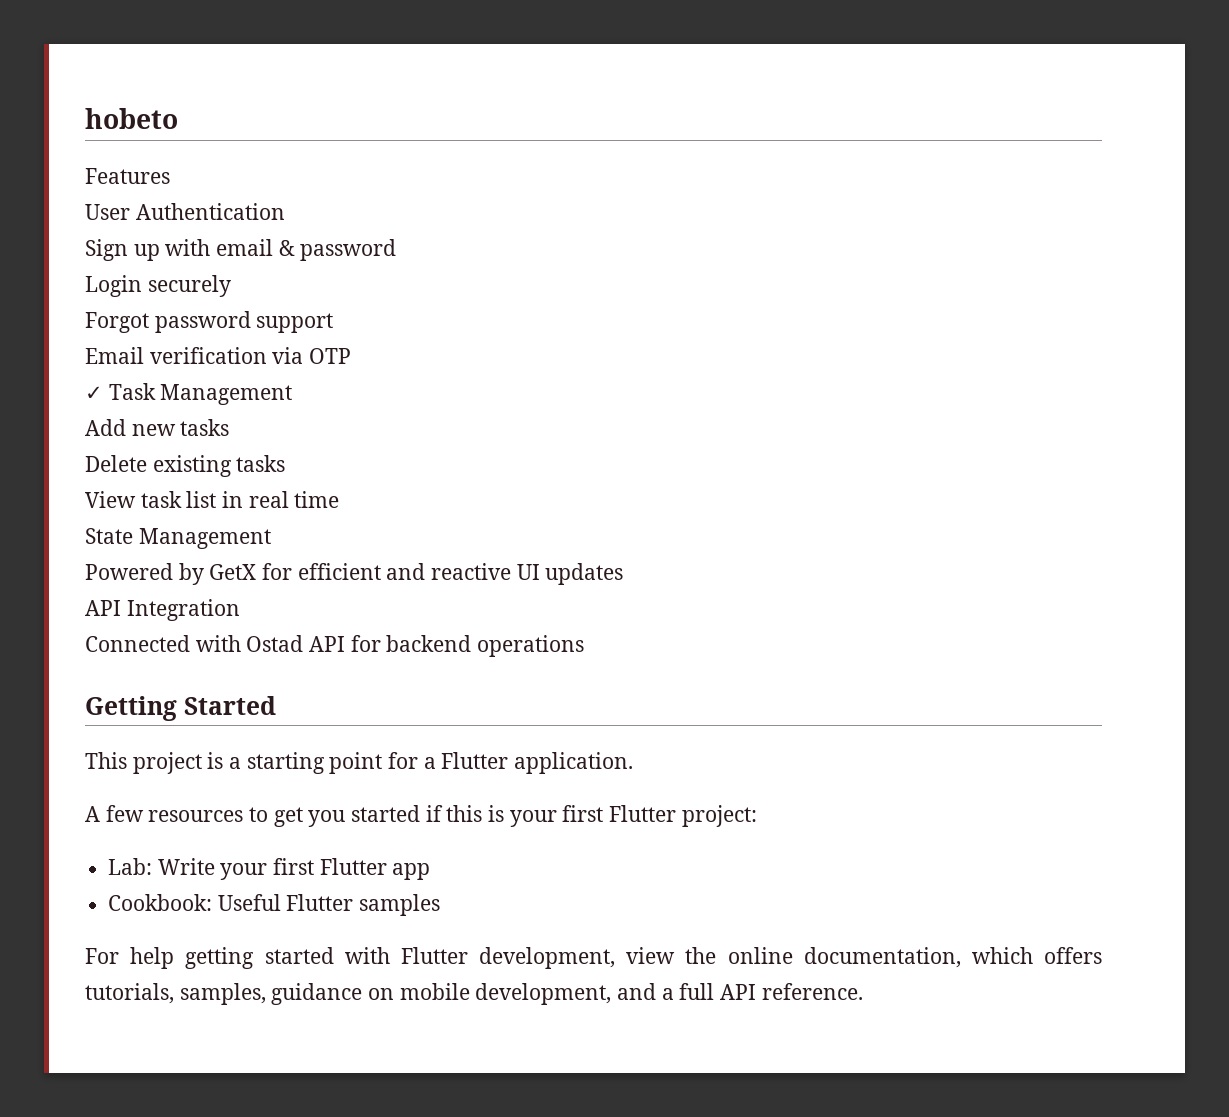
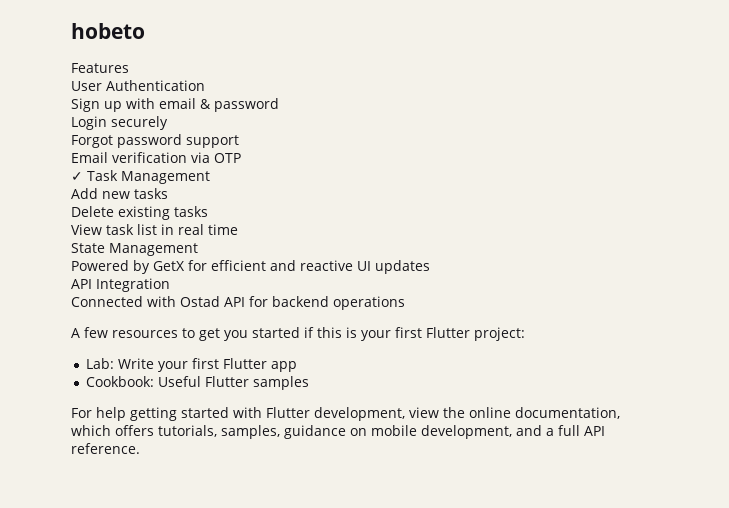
- Getting Started
- This project is a starting point for a Flutter application.

